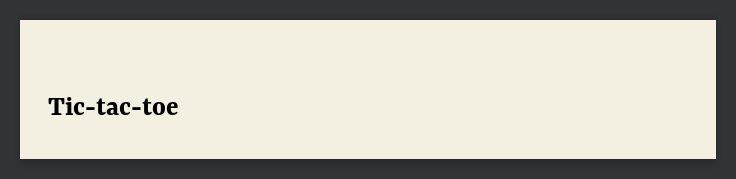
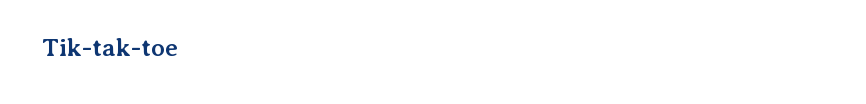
- Tic-tac-toe
+ Tik-tak-toe

